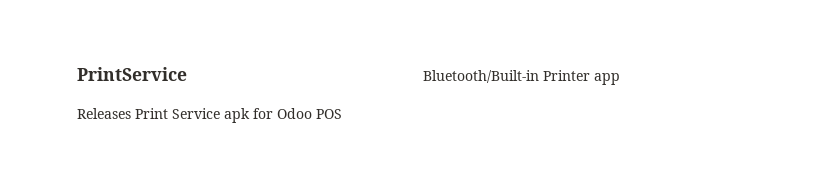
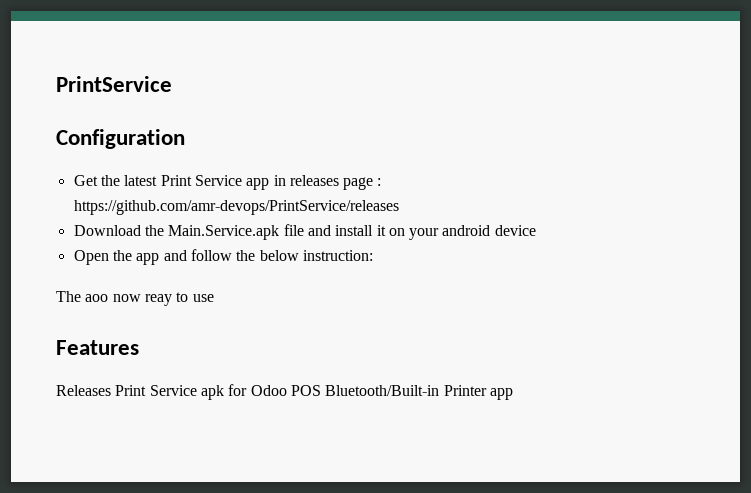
+ Configuration
+ Get the latest Print Service app in releases page : https://github.com/amr-devops/PrintService/releases
+ Download the Main.Service.apk file and install it on your android device
+ Open the app and follow the below instruction:
+ The aoo now reay to use
+ Features

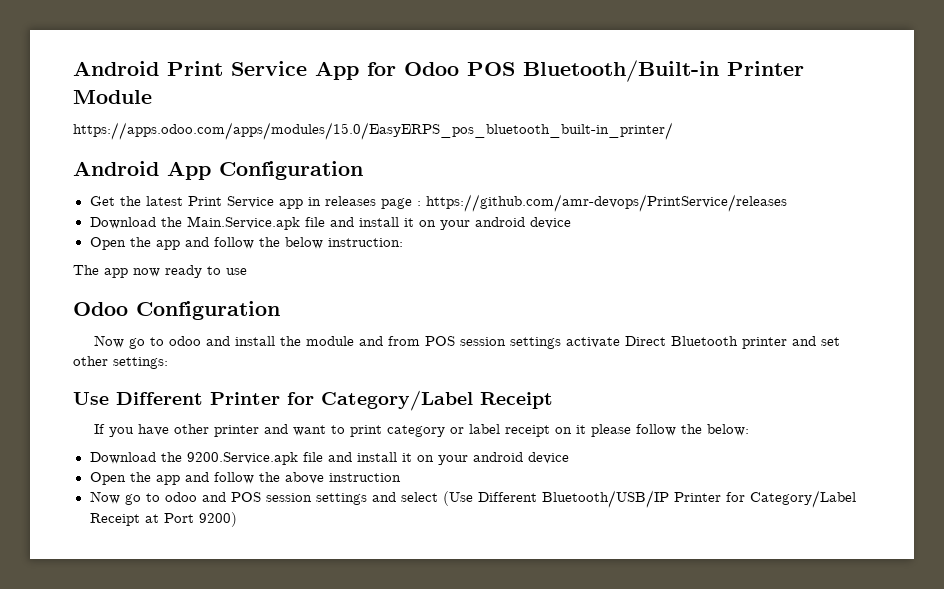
- PrintService
- Configuration
+ Android Print Service App for Odoo POS Bluetooth/Built-in Printer Module
+ https://apps.odoo.com/apps/modules/15.0/EasyERPS_pos_bluetooth_built-in_printer/
+ Android App Configuration
- The aoo now reay to use
+ The app now ready to use
- Features
- Releases Print Service apk for Odoo POS Bluetooth/Built-in Printer app
+ Odoo Configuration
+ Now go to odoo and install the module and from POS session settings activate Direct Bluetooth printer and set other settings:
+ Use Different Printer for Category/Label Receipt
+ If you have other printer and want to print category or label receipt on it please follow the below:
+ Download the 9200.Service.apk file and install it on your android device
+ Open the app and follow the above instruction
+ Now go to odoo and POS session settings and select (Use Different Bluetooth/USB/IP Printer for Category/Label Receipt at Port 9200)

